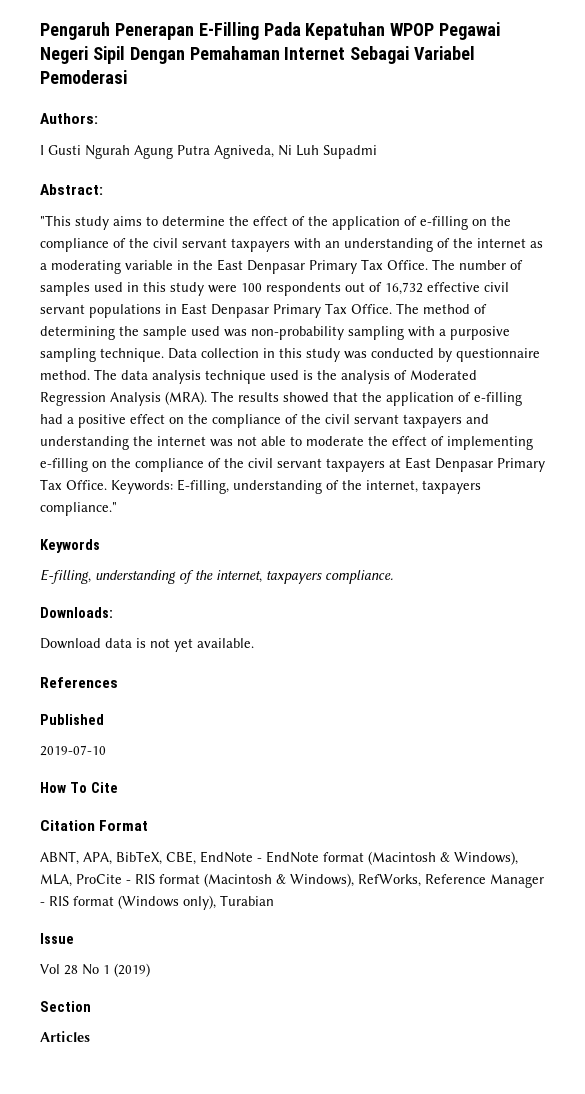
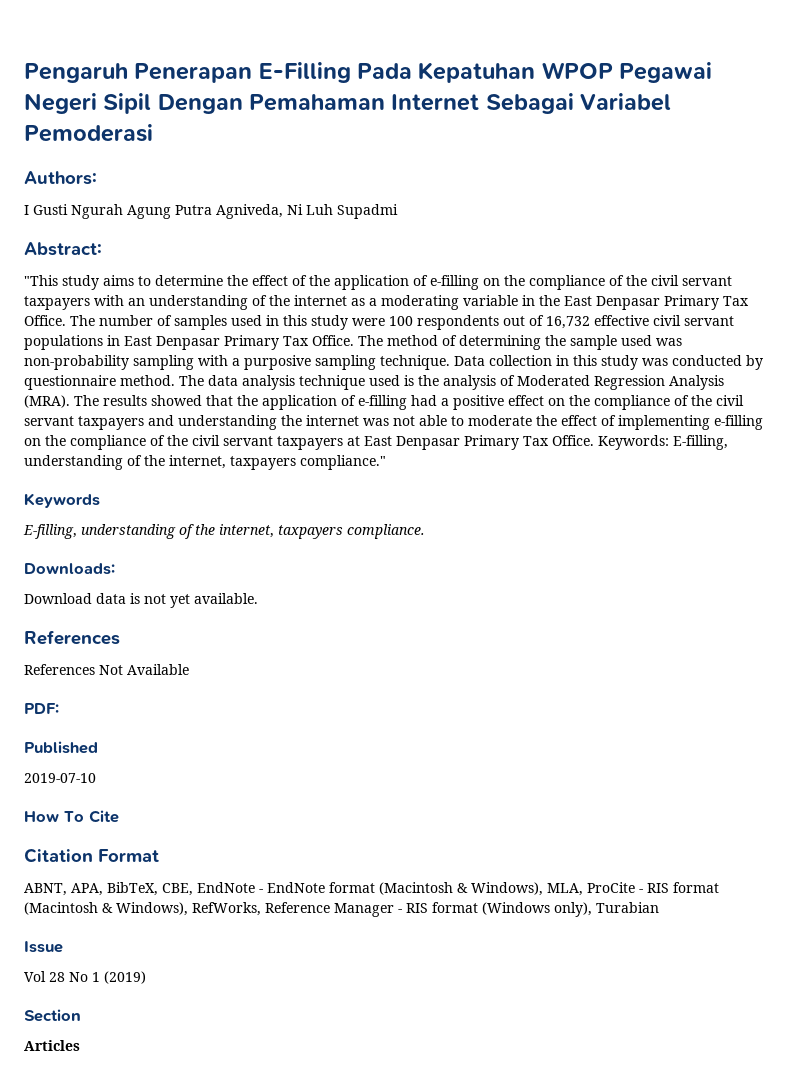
+ References Not Available
+ PDF:

